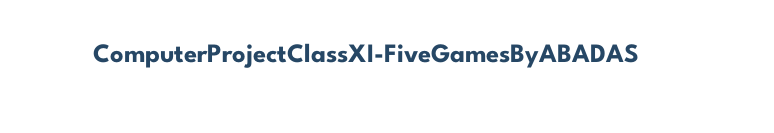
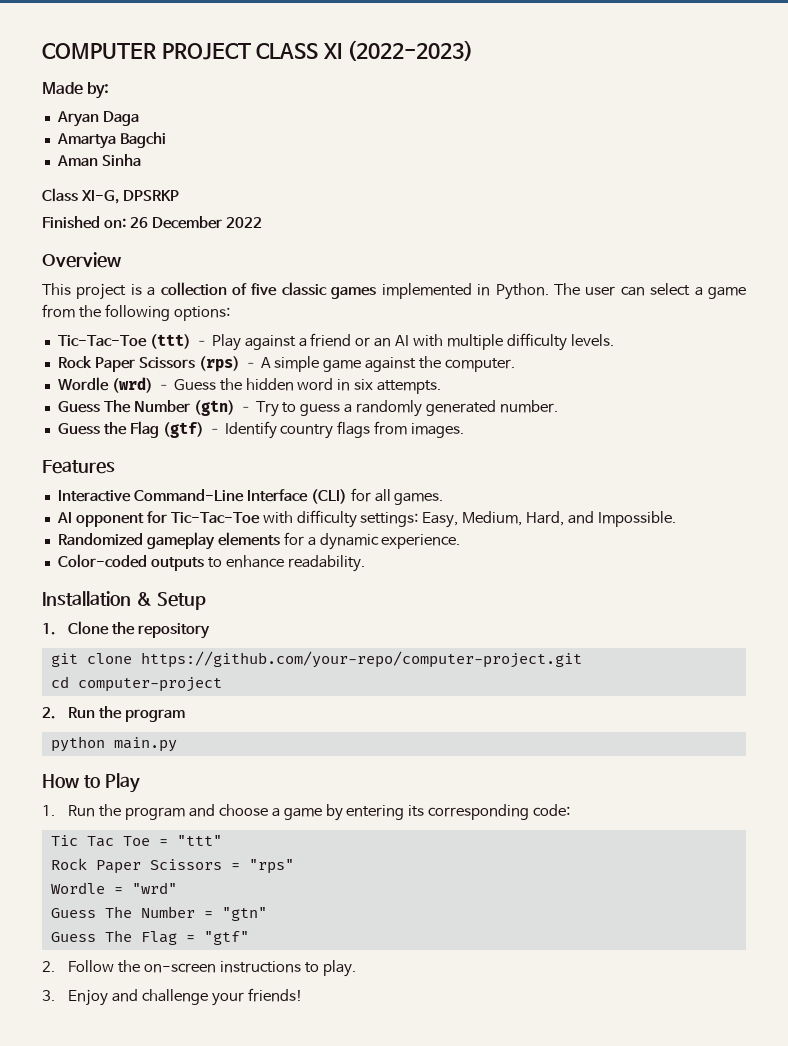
- ComputerProjectClassXI-FiveGamesByABADAS
+ COMPUTER PROJECT CLASS XI (2022-2023)
+ Made by:
+ Aryan Daga
+ Amartya Bagchi
+ Aman Sinha
+ Class XI-G, DPSRKP
+ Finished on: 26 December 2022
+ Overview
+ This project is a collection of five classic games implemented in Python. The user can select a game from the following options:
+ Tic-Tac-Toe (ttt) – Play against a friend or an AI with multiple difficulty levels.
+ Rock Paper Scissors (rps) – A simple game against the computer.
+ Wordle (wrd) – Guess the hidden word in six attempts.
+ Guess The Number (gtn) – Try to guess a randomly generated number.
+ Guess the Flag (gtf) – Identify country flags from images.
+ Features
+ Interactive Command-Line Interface (CLI) for all games.
+ AI opponent for Tic-Tac-Toe with difficulty settings: Easy, Medium, Hard, and Impossible.
+ Randomized gameplay elements for a dynamic experience.
+ Color-coded outputs to enhance readability.
+ Installation & Setup
+ 1. Clone the repository
+ git clone https://github.com/your-repo/computer-project.git
+ cd computer-project
+ 2. Run the program
+ python main.py
+ How to Play
+ 1. Run the program and choose a game by entering its corresponding code:
+ Tic Tac Toe = "ttt"
+ Rock Paper Scissors = "rps"
+ Wordle = "wrd"
+ Guess The Number = "gtn"
+ Guess The Flag = "gtf"
+ 2. Follow the on-screen instructions to play.
+ 3. Enjoy and challenge your friends!

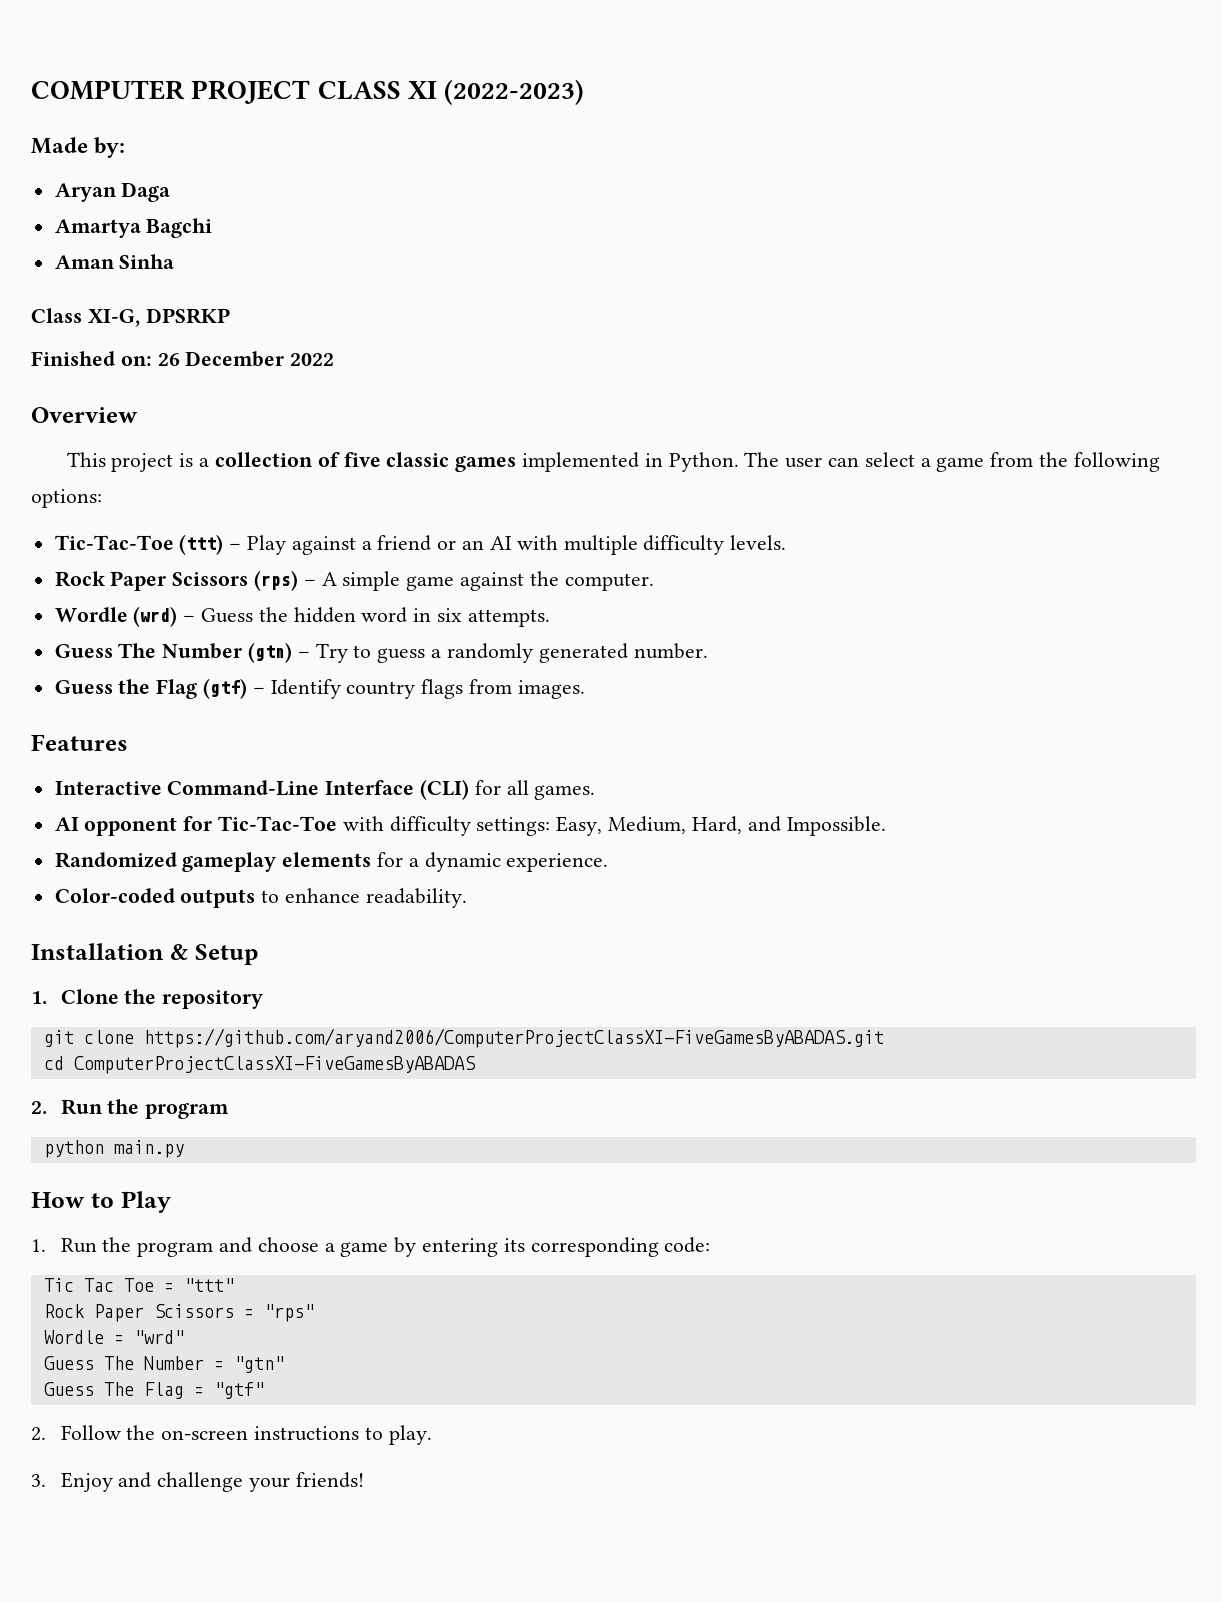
- git clone https://github.com/your-repo/computer-project.git
+ git clone https://github.com/aryand2006/ComputerProjectClassXI-FiveGamesByABADAS.git
- cd computer-project
+ cd ComputerProjectClassXI-FiveGamesByABADAS

